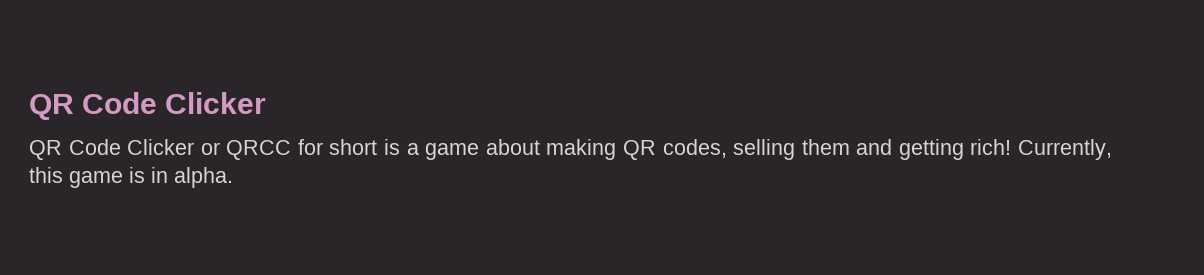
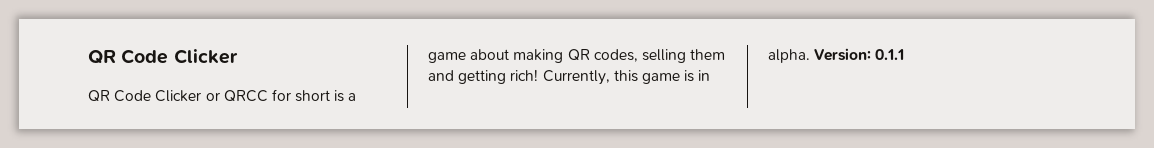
+ Version: 0.1.1

